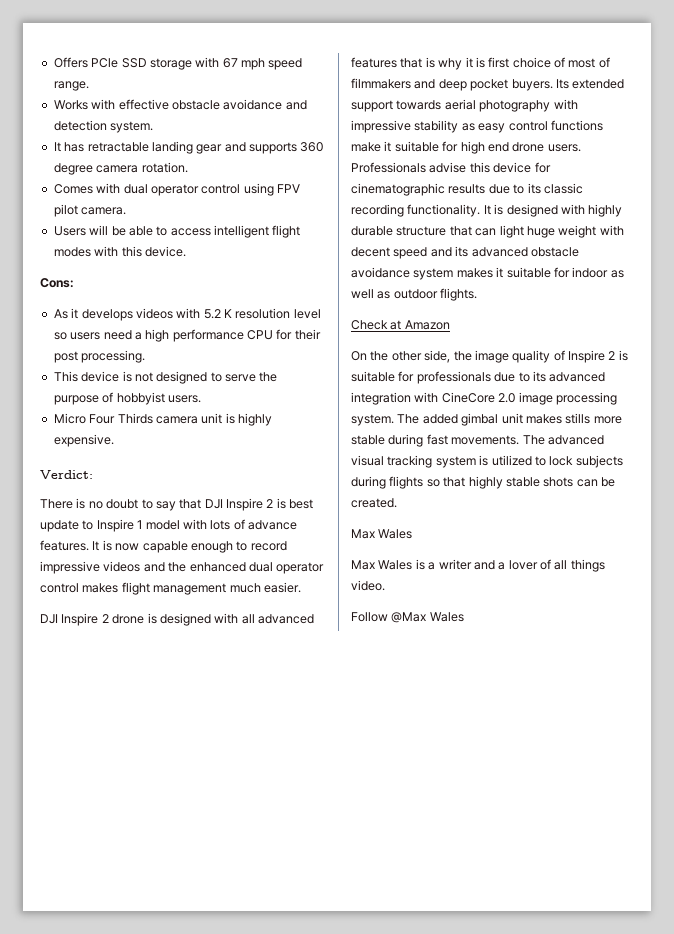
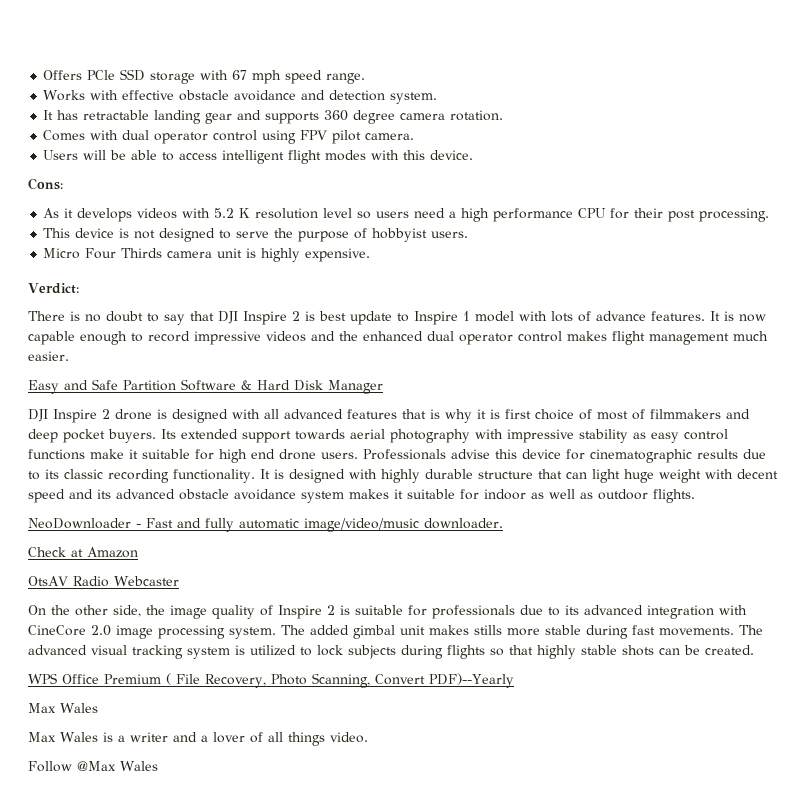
+ Easy and Safe Partition Software & Hard Disk Manager
+ NeoDownloader - Fast and fully automatic image/video/music downloader.
+ OtsAV Radio Webcaster
+ WPS Office Premium ( File Recovery, Photo Scanning, Convert PDF)--Yearly

